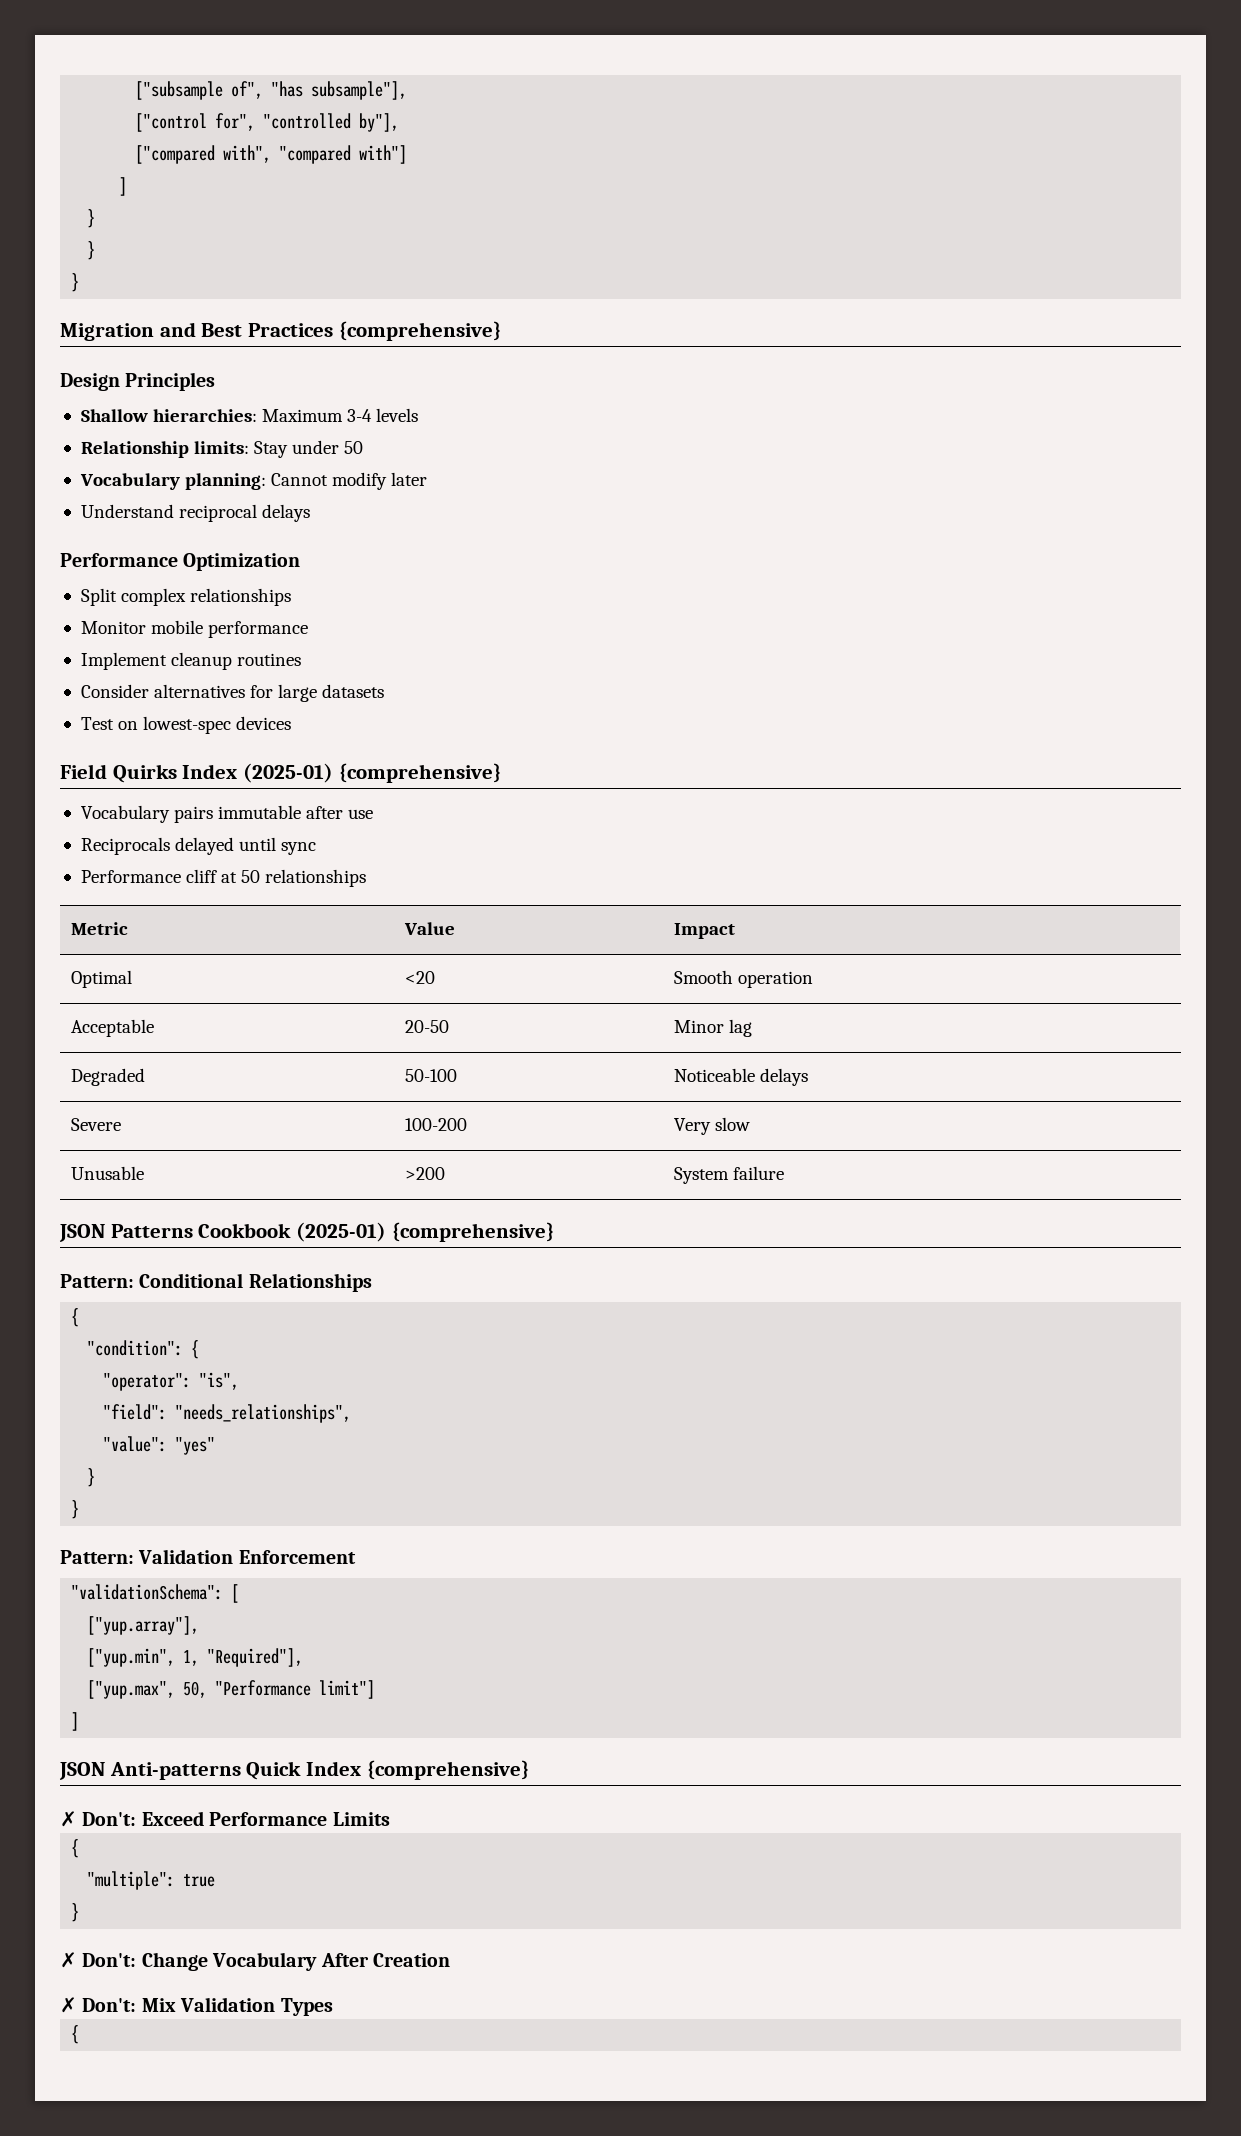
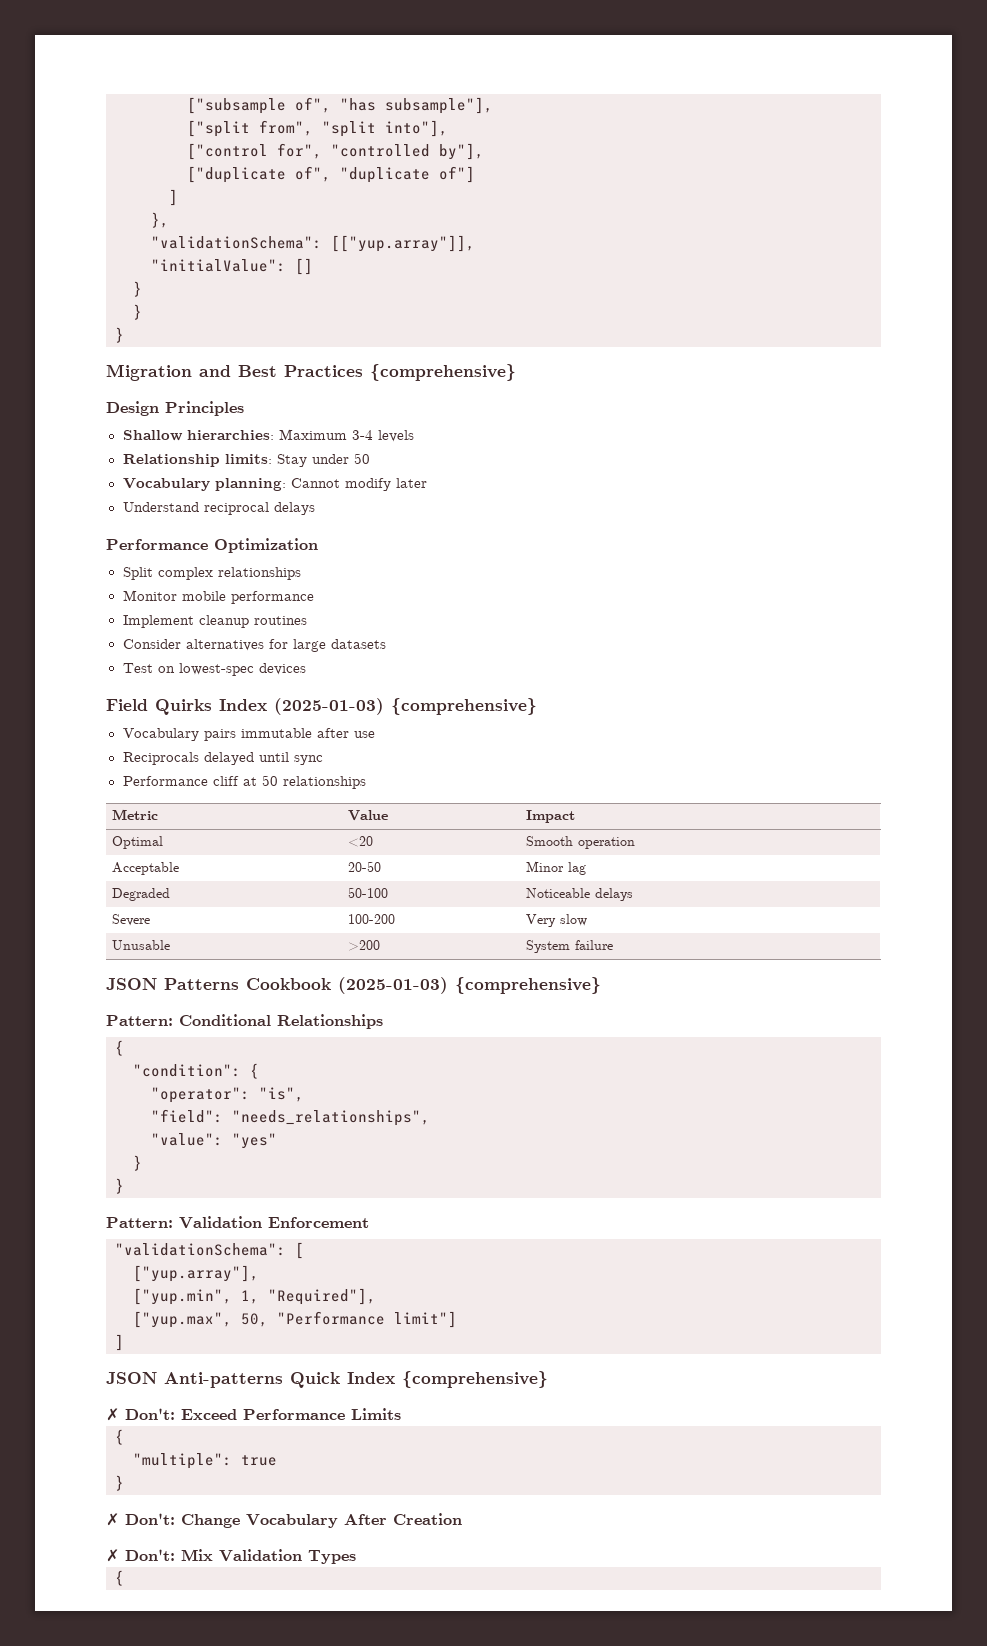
+ ["split from", "split into"],
- ["compared with", "compared with"]
+ ["duplicate of", "duplicate of"]
  ]
+ },
+ "validationSchema": [["yup.array"]],
+ "initialValue": []
- Field Quirks Index (2025-01) {comprehensive}
+ Field Quirks Index (2025-01-03) {comprehensive}
- JSON Patterns Cookbook (2025-01) {comprehensive}
+ JSON Patterns Cookbook (2025-01-03) {comprehensive}

